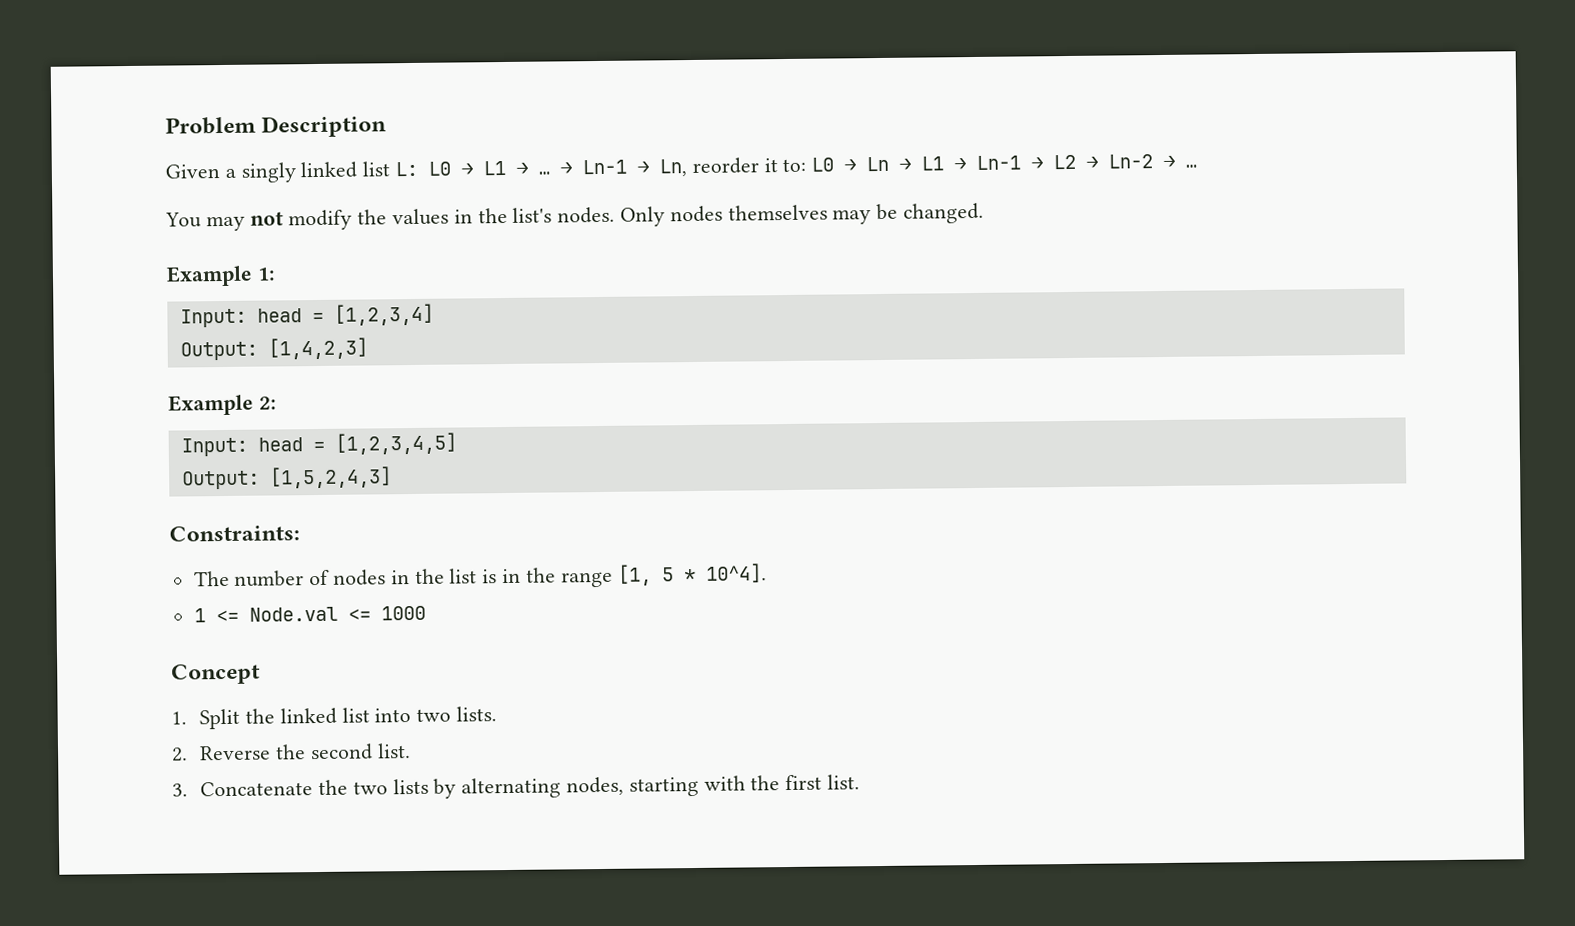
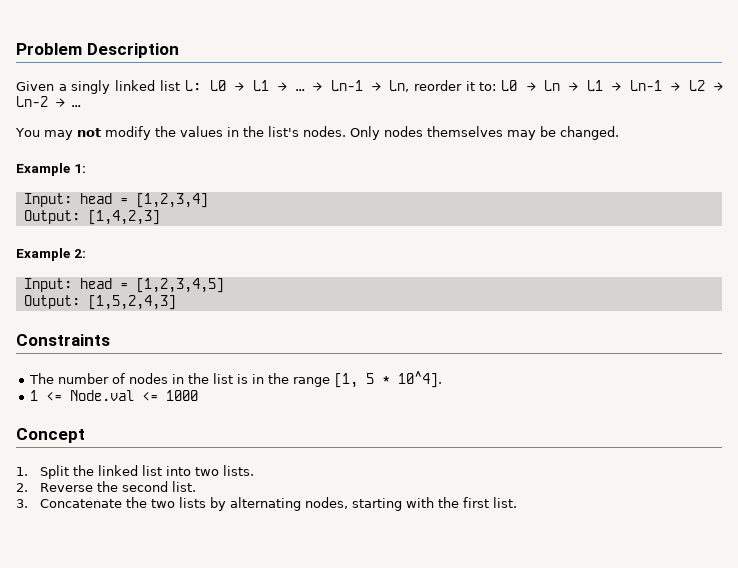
- Constraints:
+ Constraints

